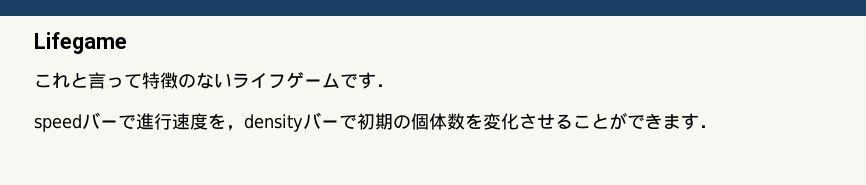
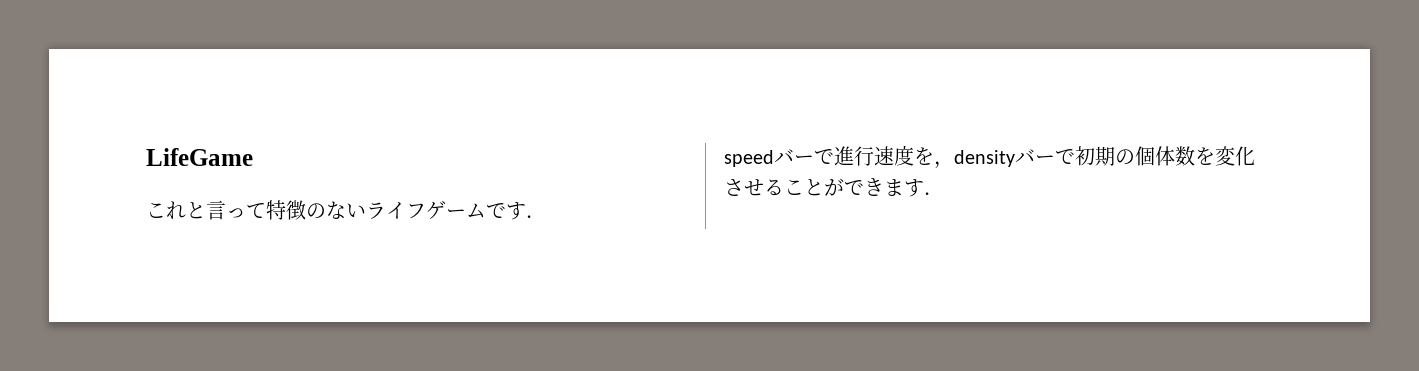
- Lifegame
+ LifeGame

